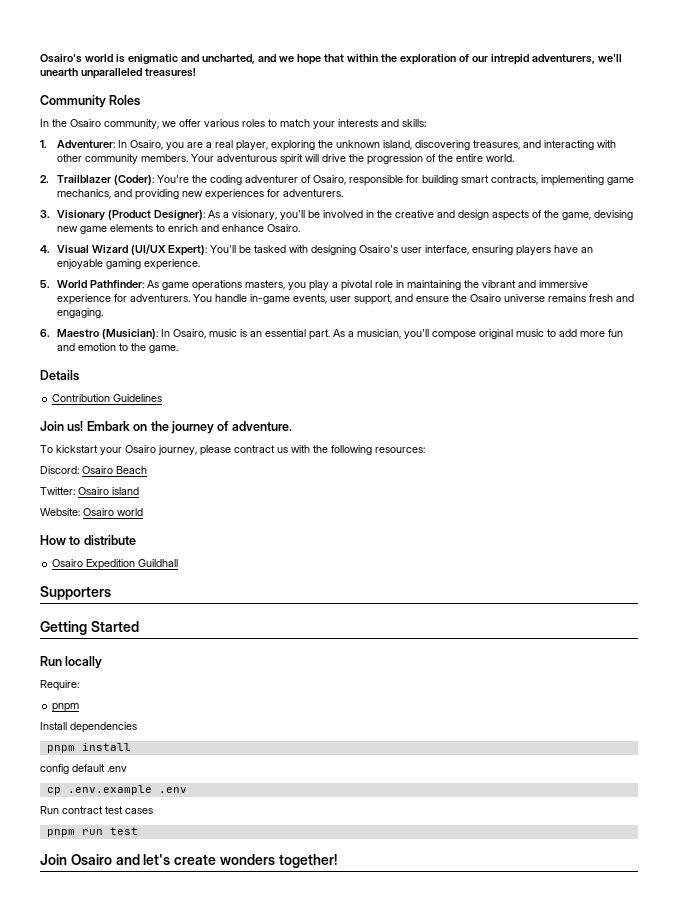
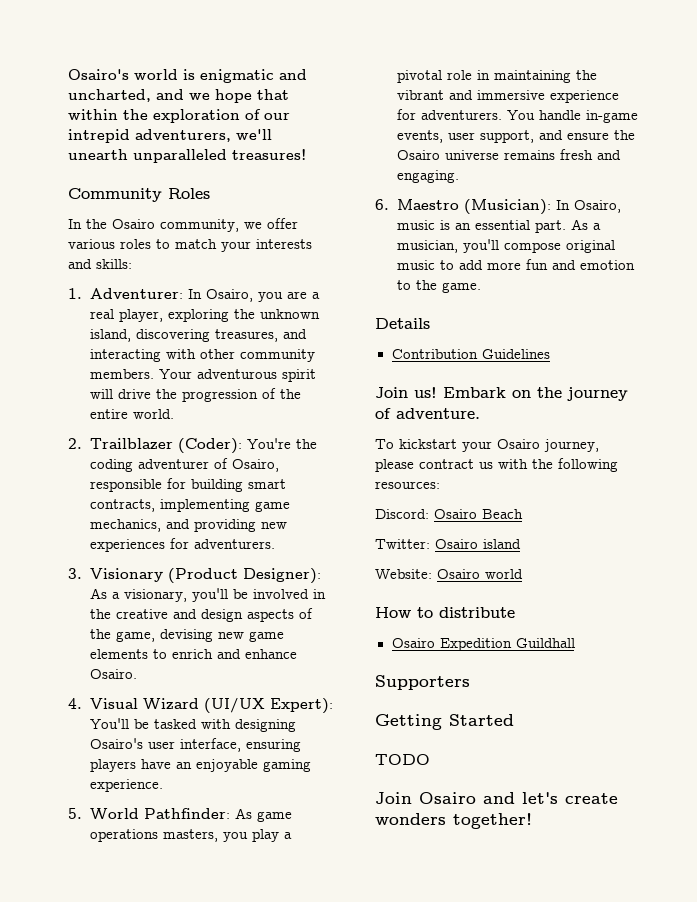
- Run locally
- Require:
- pnpm
- Install dependencies
- pnpm install
- config default .env
- cp .env.example .env
- Run contract test cases
- pnpm run test
+ TODO

